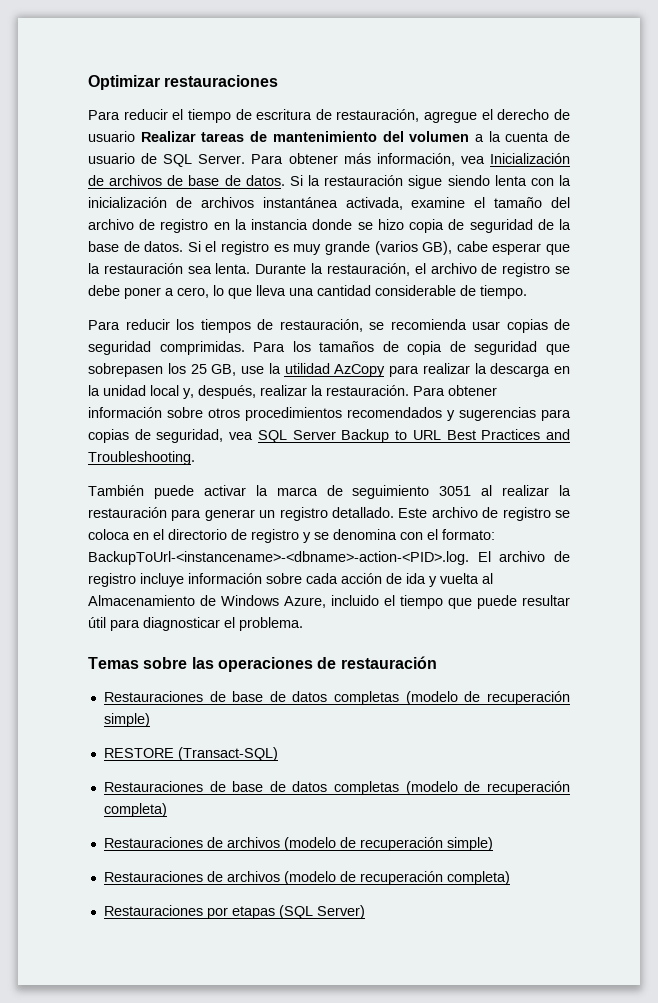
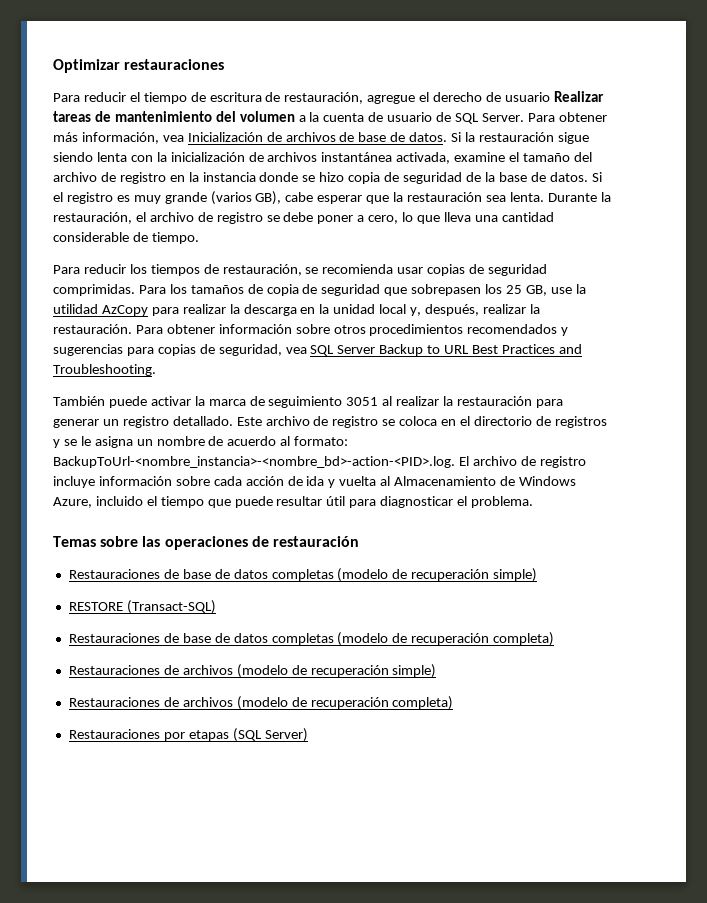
- Este archivo de registro se coloca en el directorio de registro y se denomina con el formato: BackupToUrl-<instancename>-<dbname>-action-<PID>.log. El archivo de registro incluye información sobre cada acción de ida y vuelta al Almacenamiento de Windows Azure, incluido el tiempo que puede resultar útil para diagnosticar el problema.
+ Este archivo de registro se coloca en el directorio de registros y se le asigna un nombre de acuerdo al formato: BackupToUrl-<nombre_instancia>-<nombre_bd>-action-<PID>.log. El archivo de registro incluye información sobre cada acción de ida y vuelta al Almacenamiento de Windows Azure, incluido el tiempo que puede resultar útil para diagnosticar el problema.

